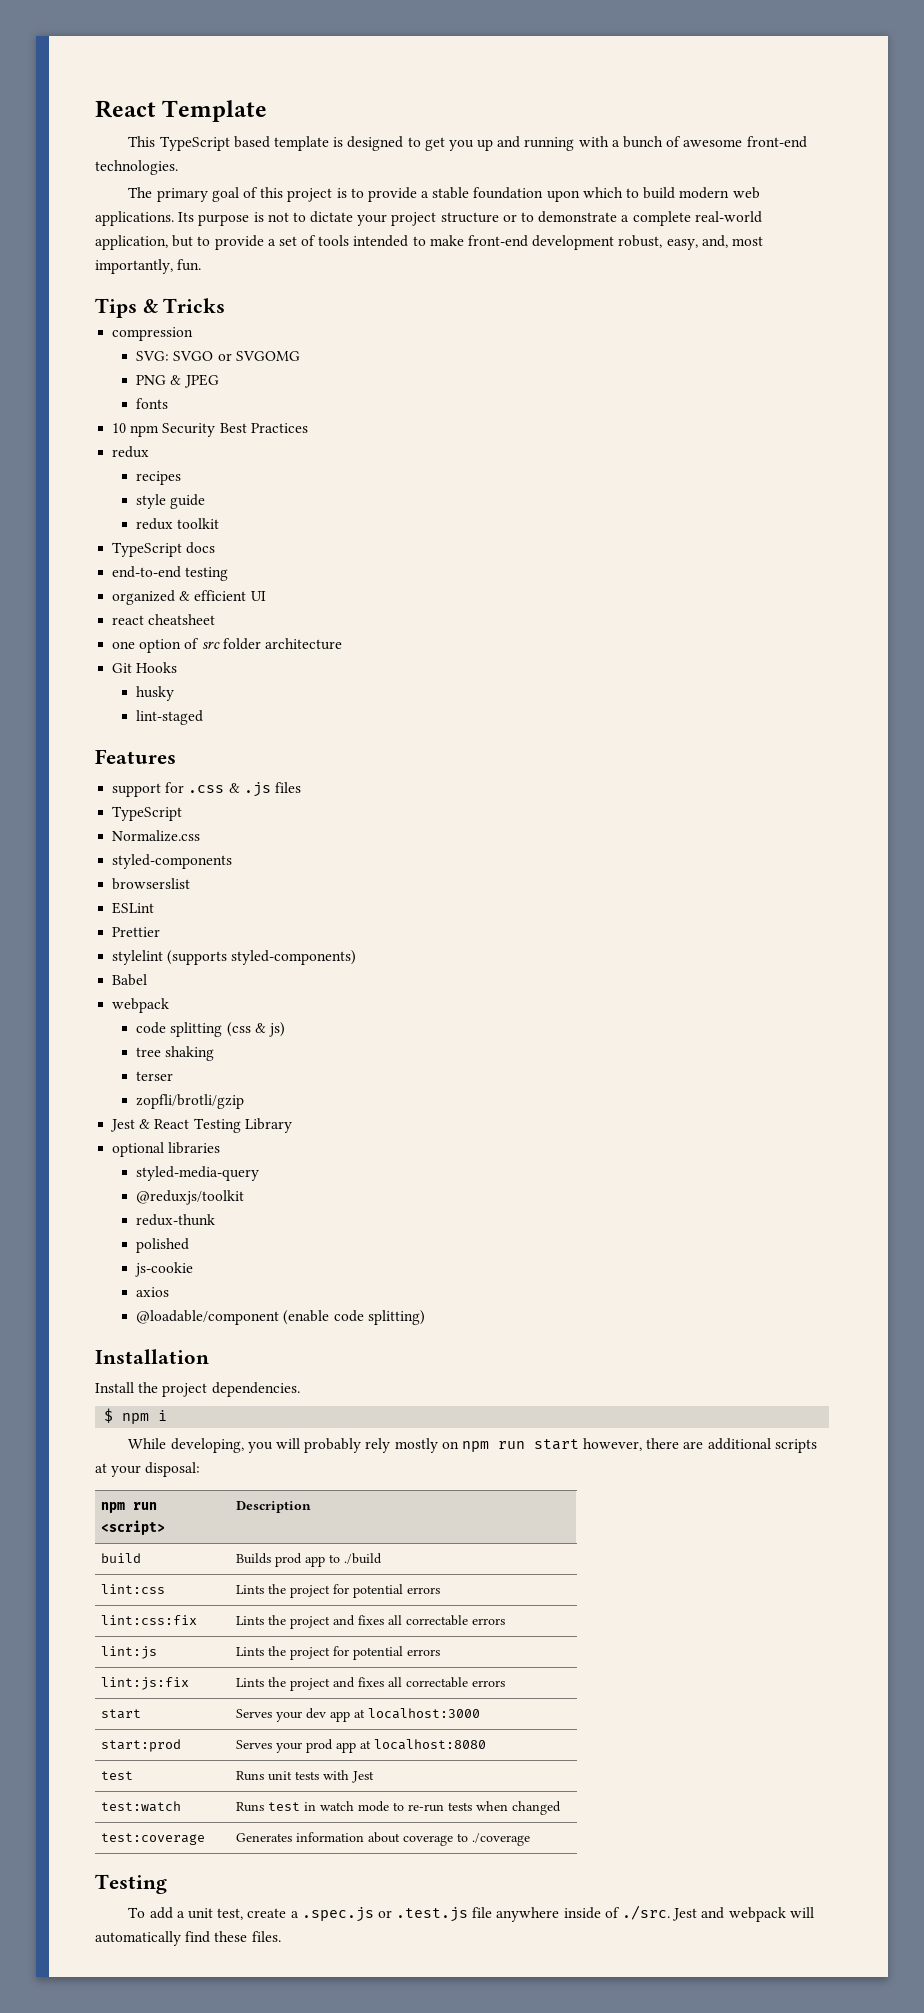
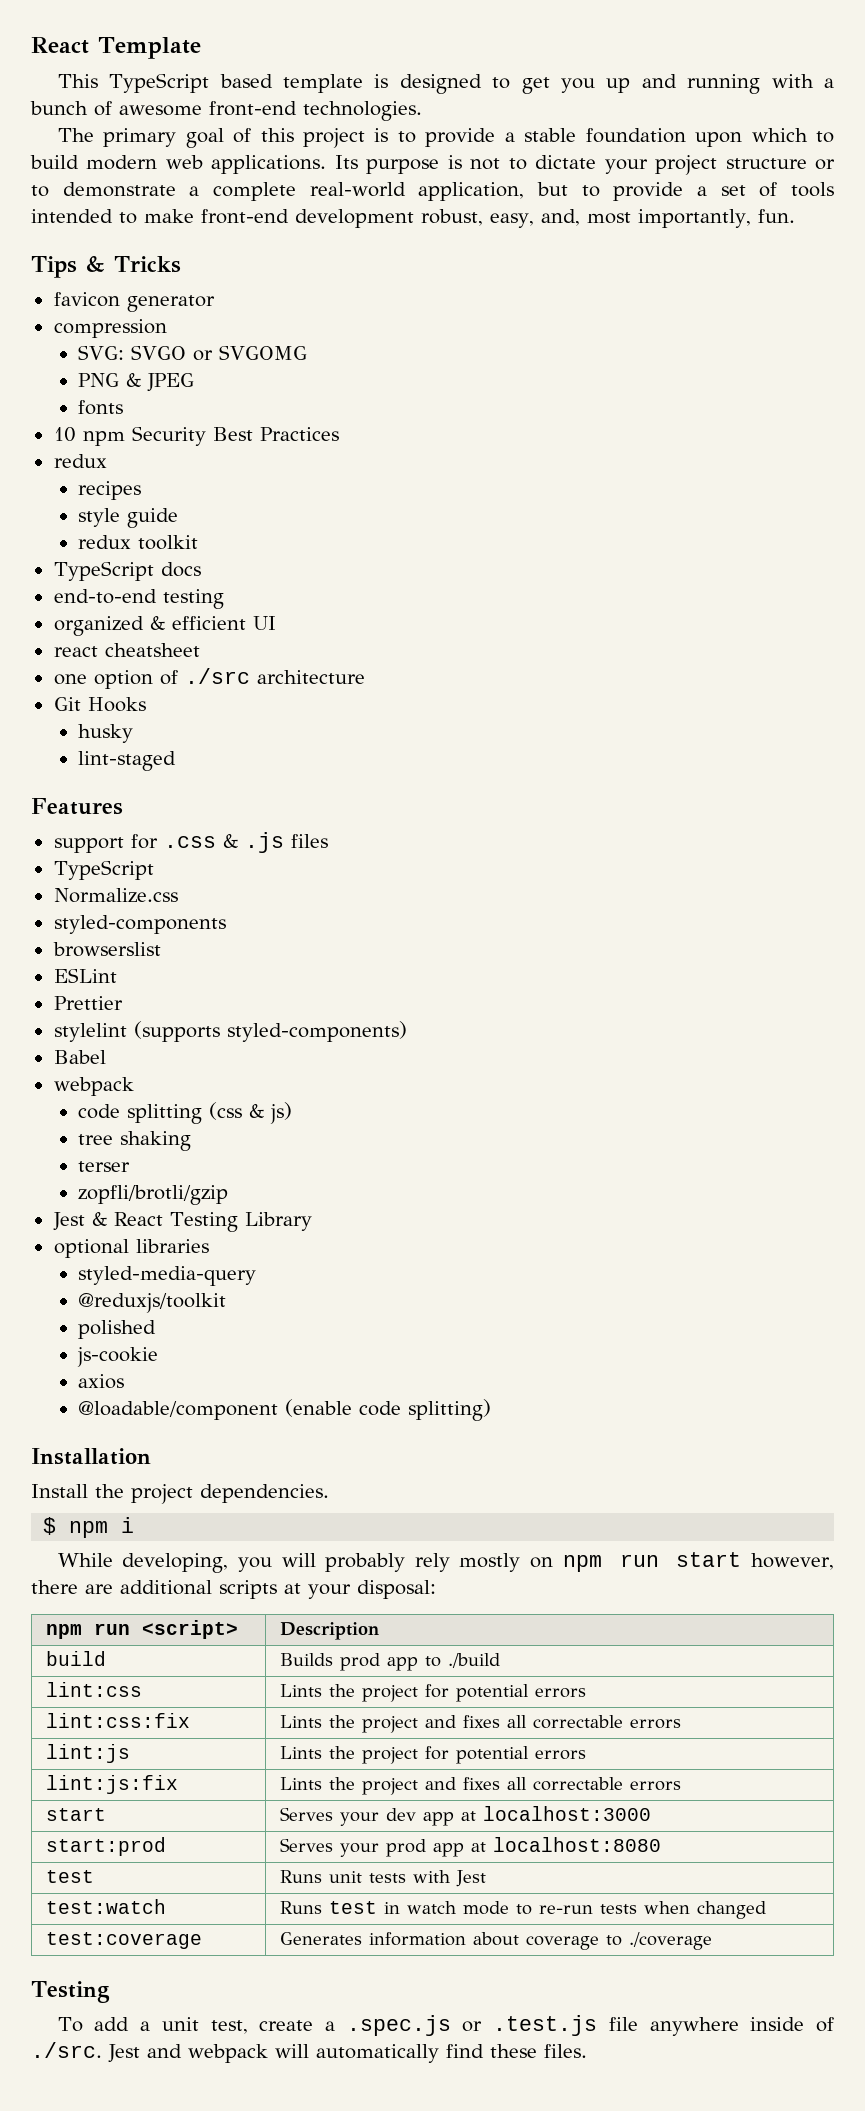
+ favicon generator
- one option of src folder architecture
+ one option of ./src architecture
- redux-thunk

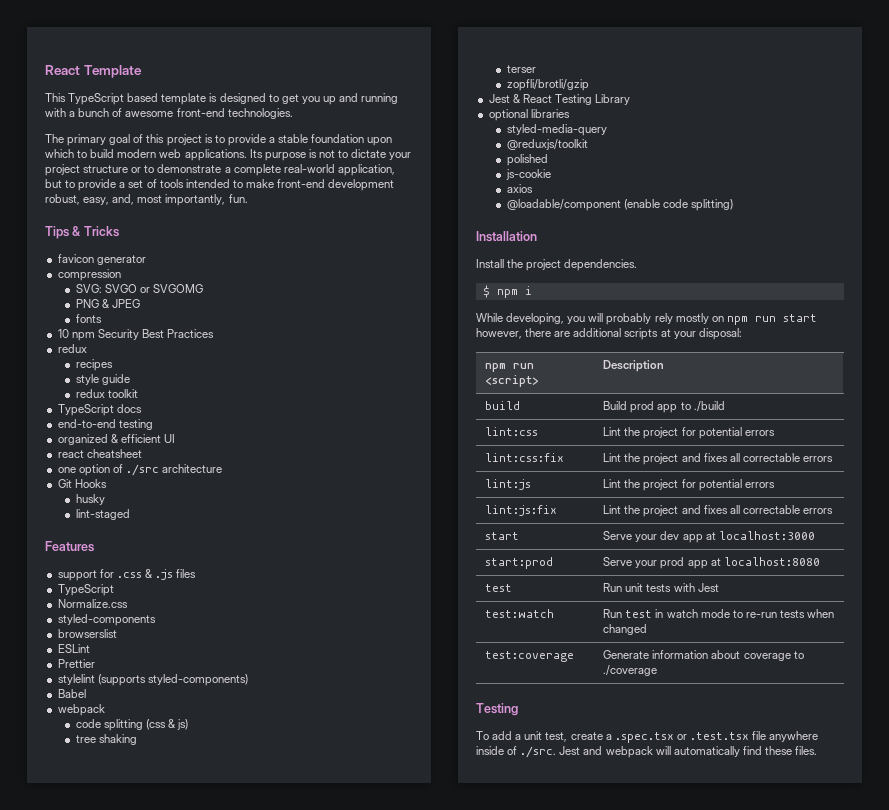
- build | Builds prod app to ./build
+ build | Build prod app to ./build
- lint:css | Lints the project for potential errors
+ lint:css | Lint the project for potential errors
- lint:css:fix | Lints the project and fixes all correctable errors
+ lint:css:fix | Lint the project and fixes all correctable errors
- lint:js | Lints the project for potential errors
+ lint:js | Lint the project for potential errors
- lint:js:fix | Lints the project and fixes all correctable errors
+ lint:js:fix | Lint the project and fixes all correctable errors
- start | Serves your dev app at localhost:3000
+ start | Serve your dev app at localhost:3000
- start:prod | Serves your prod app at localhost:8080
+ start:prod | Serve your prod app at localhost:8080
- test | Runs unit tests with Jest
+ test | Run unit tests with Jest
- test:watch | Runs test in watch mode to re-run tests when changed
+ test:watch | Run test in watch mode to re-run tests when changed
- test:coverage | Generates information about coverage to ./coverage
+ test:coverage | Generate information about coverage to ./coverage
- To add a unit test, create a .spec.js or .test.js file anywhere inside of ./src. Jest and webpack will automatically find these files.
+ To add a unit test, create a .spec.tsx or .test.tsx file anywhere inside of ./src. Jest and webpack will automatically find these files.

